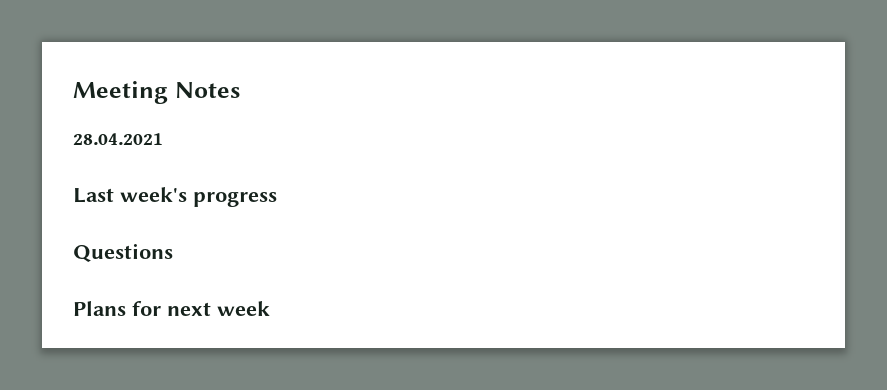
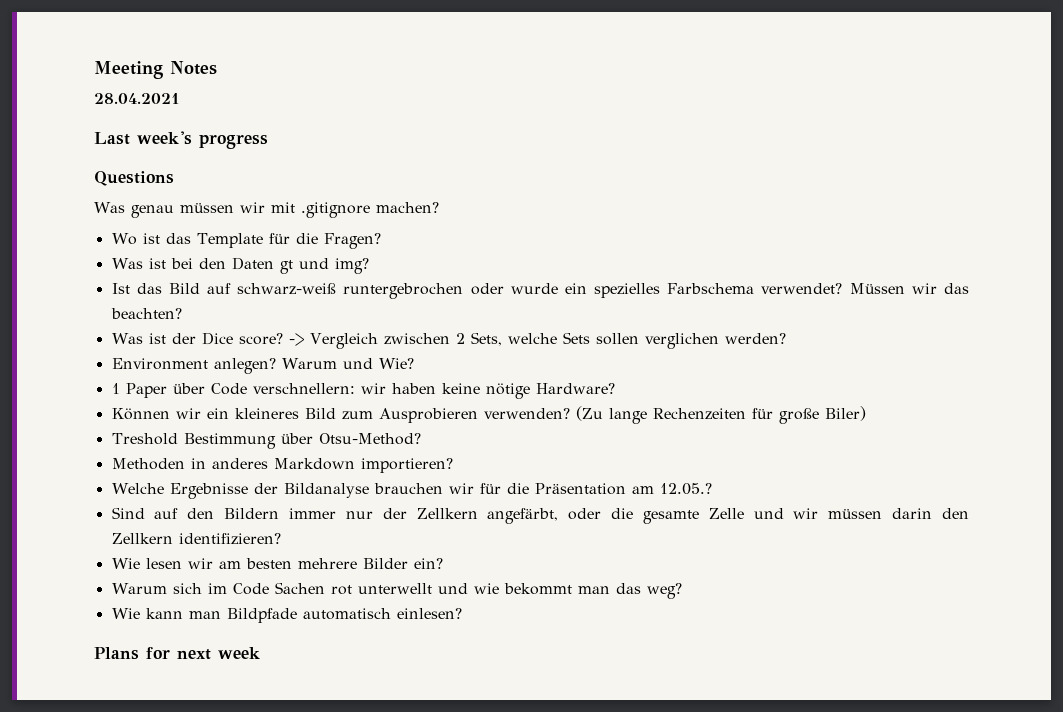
+ Was genau müssen wir mit .gitignore machen?
+ Wo ist das Template für die Fragen?
+ Was ist bei den Daten gt und img?
+ Ist das Bild auf schwarz-weiß runtergebrochen oder wurde ein spezielles Farbschema verwendet? Müssen wir das beachten?
+ Was ist der Dice score? -> Vergleich zwischen 2 Sets, welche Sets sollen verglichen werden?
+ Environment anlegen? Warum und Wie?
+ 1 Paper über Code verschnellern: wir haben keine nötige Hardware?
+ Können wir ein kleineres Bild zum Ausprobieren verwenden? (Zu lange Rechenzeiten für große Biler)
+ Treshold Bestimmung über Otsu-Method?
+ Methoden in anderes Markdown importieren?
+ Welche Ergebnisse der Bildanalyse brauchen wir für die Präsentation am 12.05.?
+ Sind auf den Bildern immer nur der Zellkern angefärbt, oder die gesamte Zelle und wir müssen darin den Zellkern identifizieren?
+ Wie lesen wir am besten mehrere Bilder ein?
+ Warum sich im Code Sachen rot unterwellt und wie bekommt man das weg?
+ Wie kann man Bildpfade automatisch einlesen?

